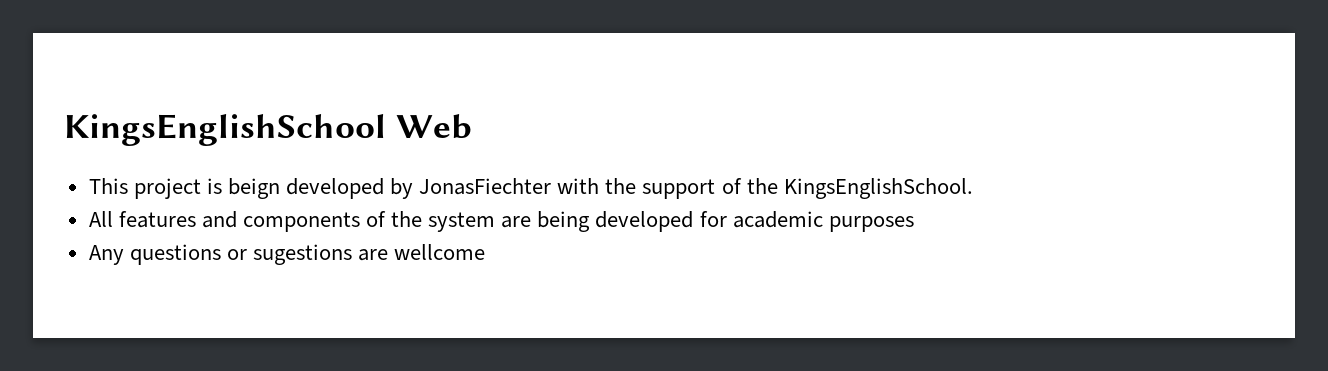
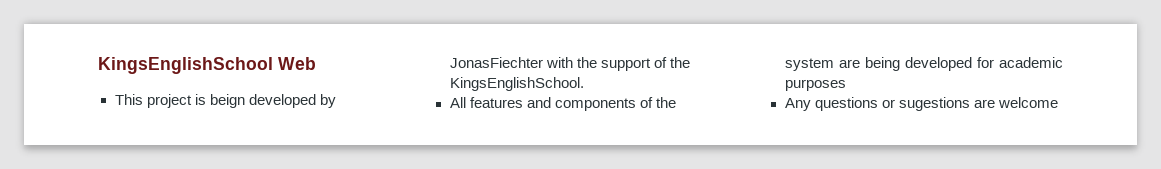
- Any questions or sugestions are wellcome
+ Any questions or sugestions are welcome

